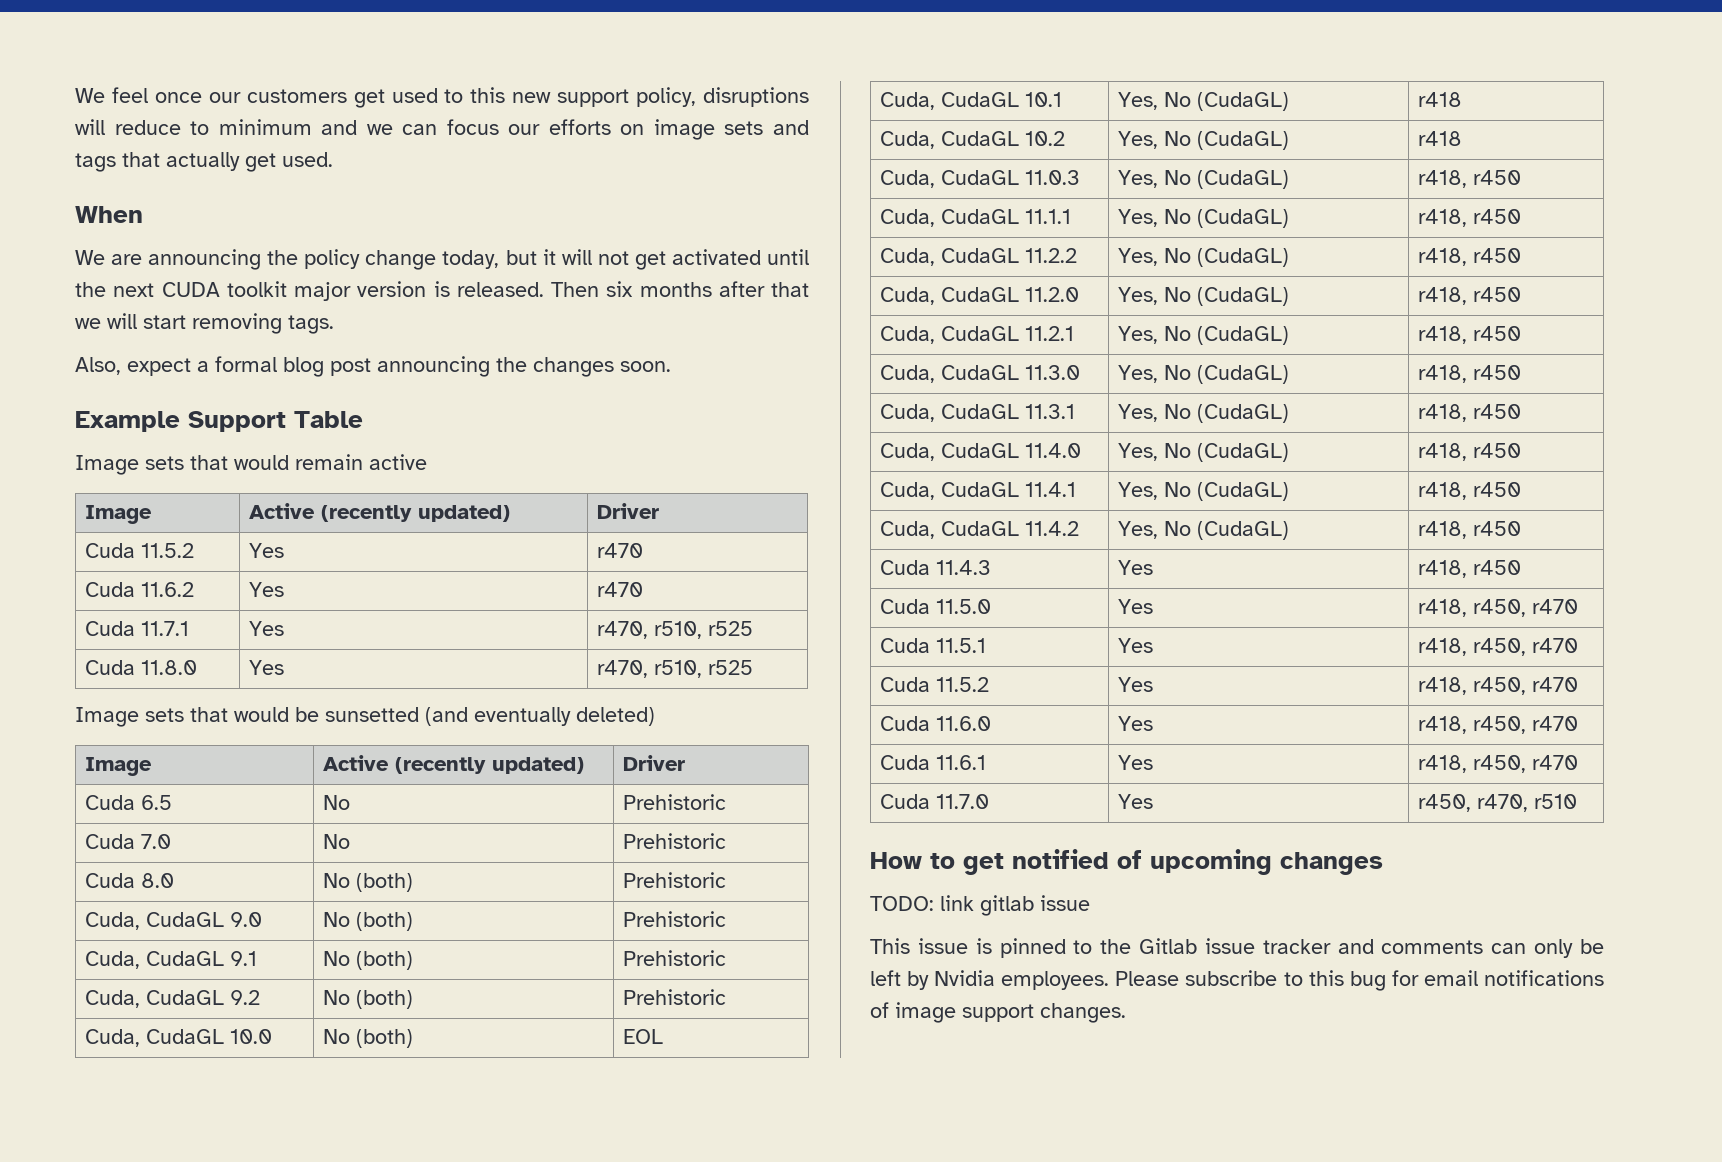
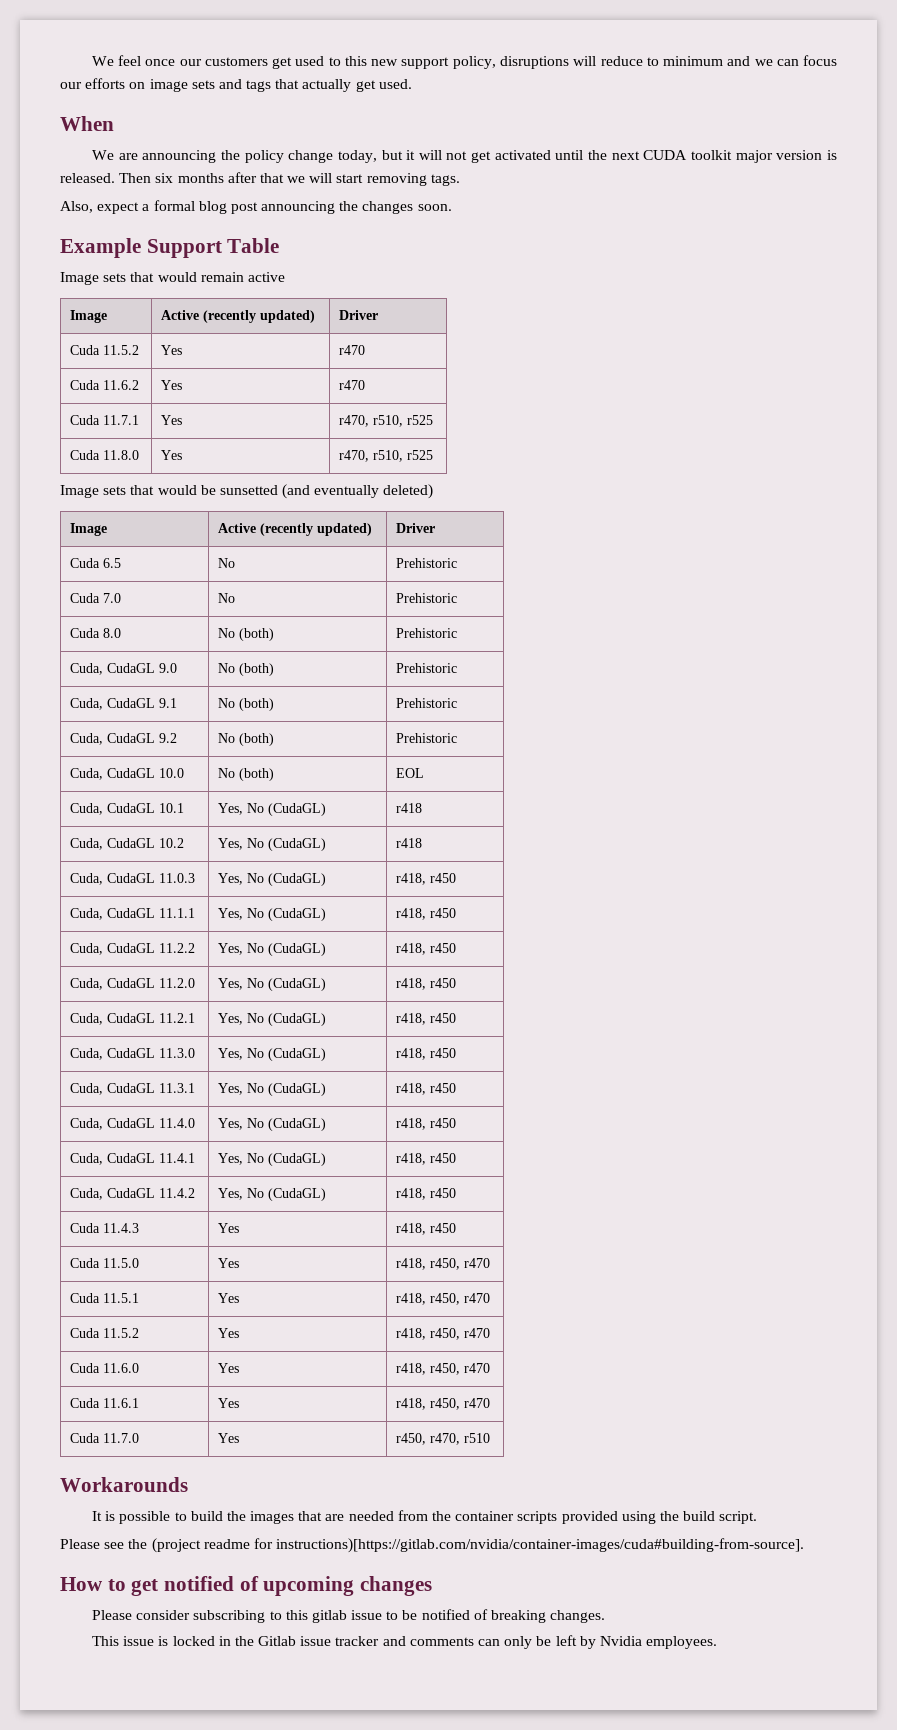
+ Workarounds
+ It is possible to build the images that are needed from the container scripts provided using the build script.
+ Please see the (project readme for instructions)[https://gitlab.com/nvidia/container-images/cuda#building-from-source].
- TODO: link gitlab issue
+ Please consider subscribing to this gitlab issue to be notified of breaking changes.
- This issue is pinned to the Gitlab issue tracker and comments can only be left by Nvidia employees. Please subscribe to this bug for email notifications of image support changes.
+ This issue is locked in the Gitlab issue tracker and comments can only be left by Nvidia employees.

